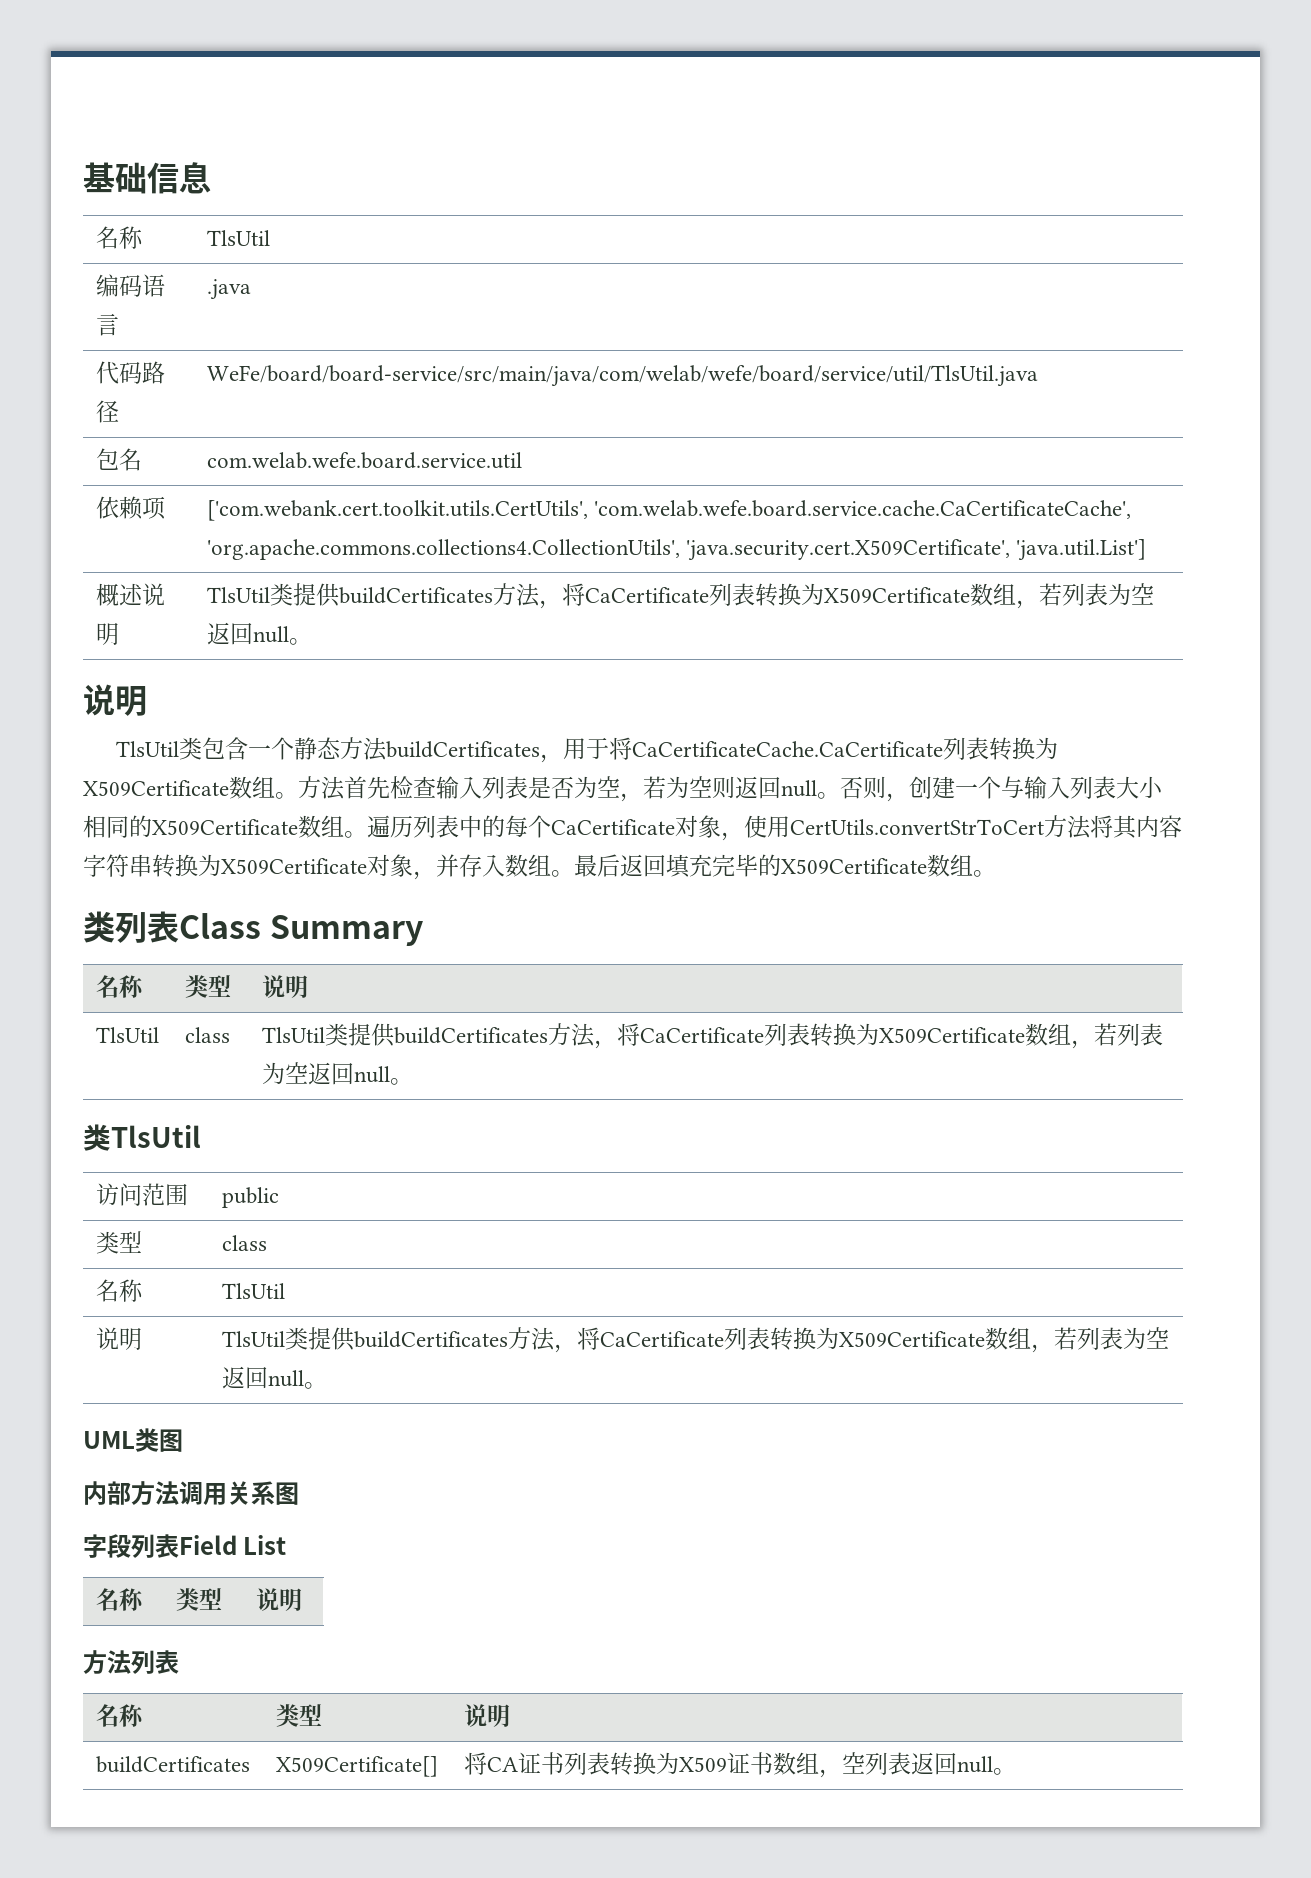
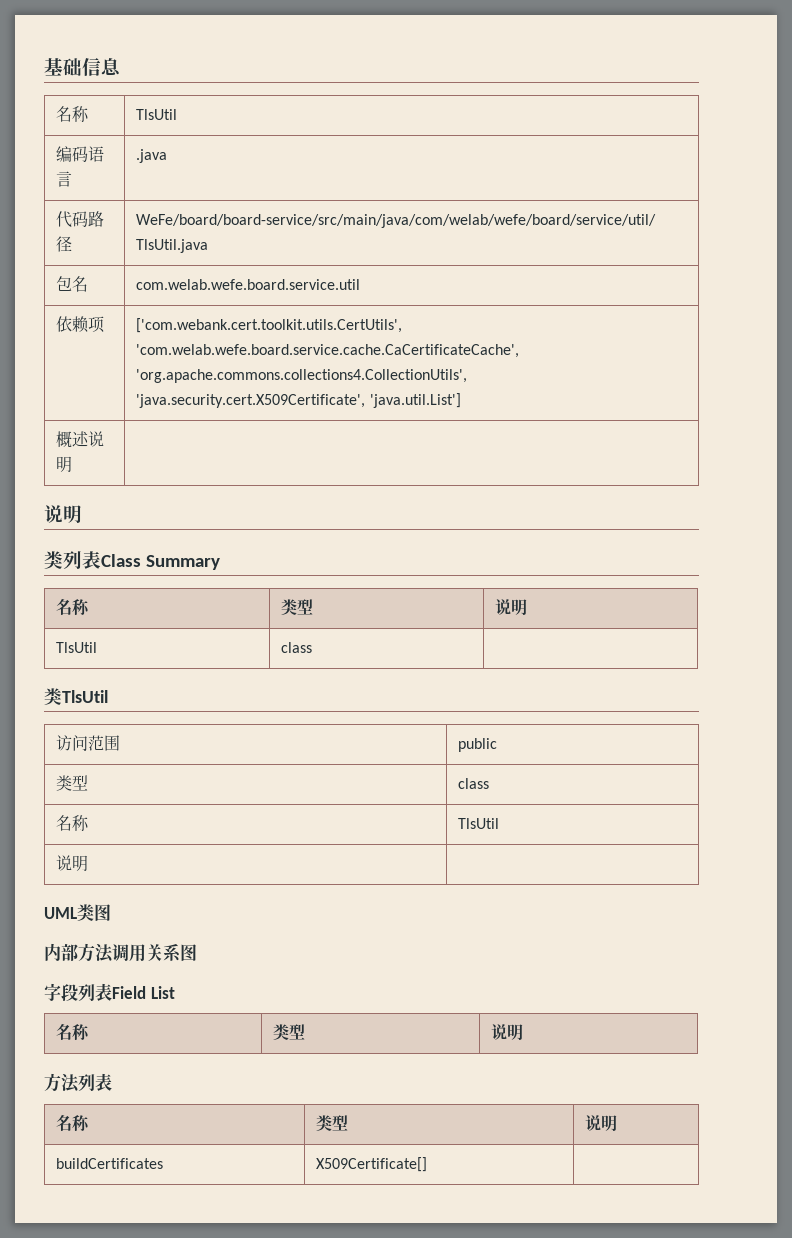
- 概述说明 | TlsUtil类提供buildCertificates方法，将CaCertificate列表转换为X509Certificate数组，若列表为空返回null。
+ 概述说明 |
  说明
- TlsUtil类包含一个静态方法buildCertificates，用于将CaCertificateCache.CaCertificate列表转换为X509Certificate数组。方法首先检查输入列表是否为空，若为空则返回null。否则，创建一个与输入列表大小相同的X509Certificate数组。遍历列表中的每个CaCertificate对象，使用CertUtils.convertStrToCert方法将其内容字符串转换为X509Certificate对象，并存入数组。最后返回填充完毕的X509Certificate数组。
- TlsUtil | class | TlsUtil类提供buildCertificates方法，将CaCertificate列表转换为X509Certificate数组，若列表为空返回null。
+ TlsUtil | class |
  类型 | class
  名称 | TlsUtil
- 说明 | TlsUtil类提供buildCertificates方法，将CaCertificate列表转换为X509Certificate数组，若列表为空返回null。
+ 说明 |
- buildCertificates | X509Certificate[] | 将CA证书列表转换为X509证书数组，空列表返回null。
+ buildCertificates | X509Certificate[] |

